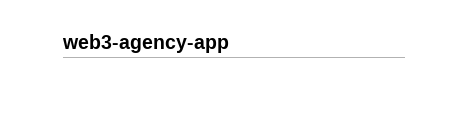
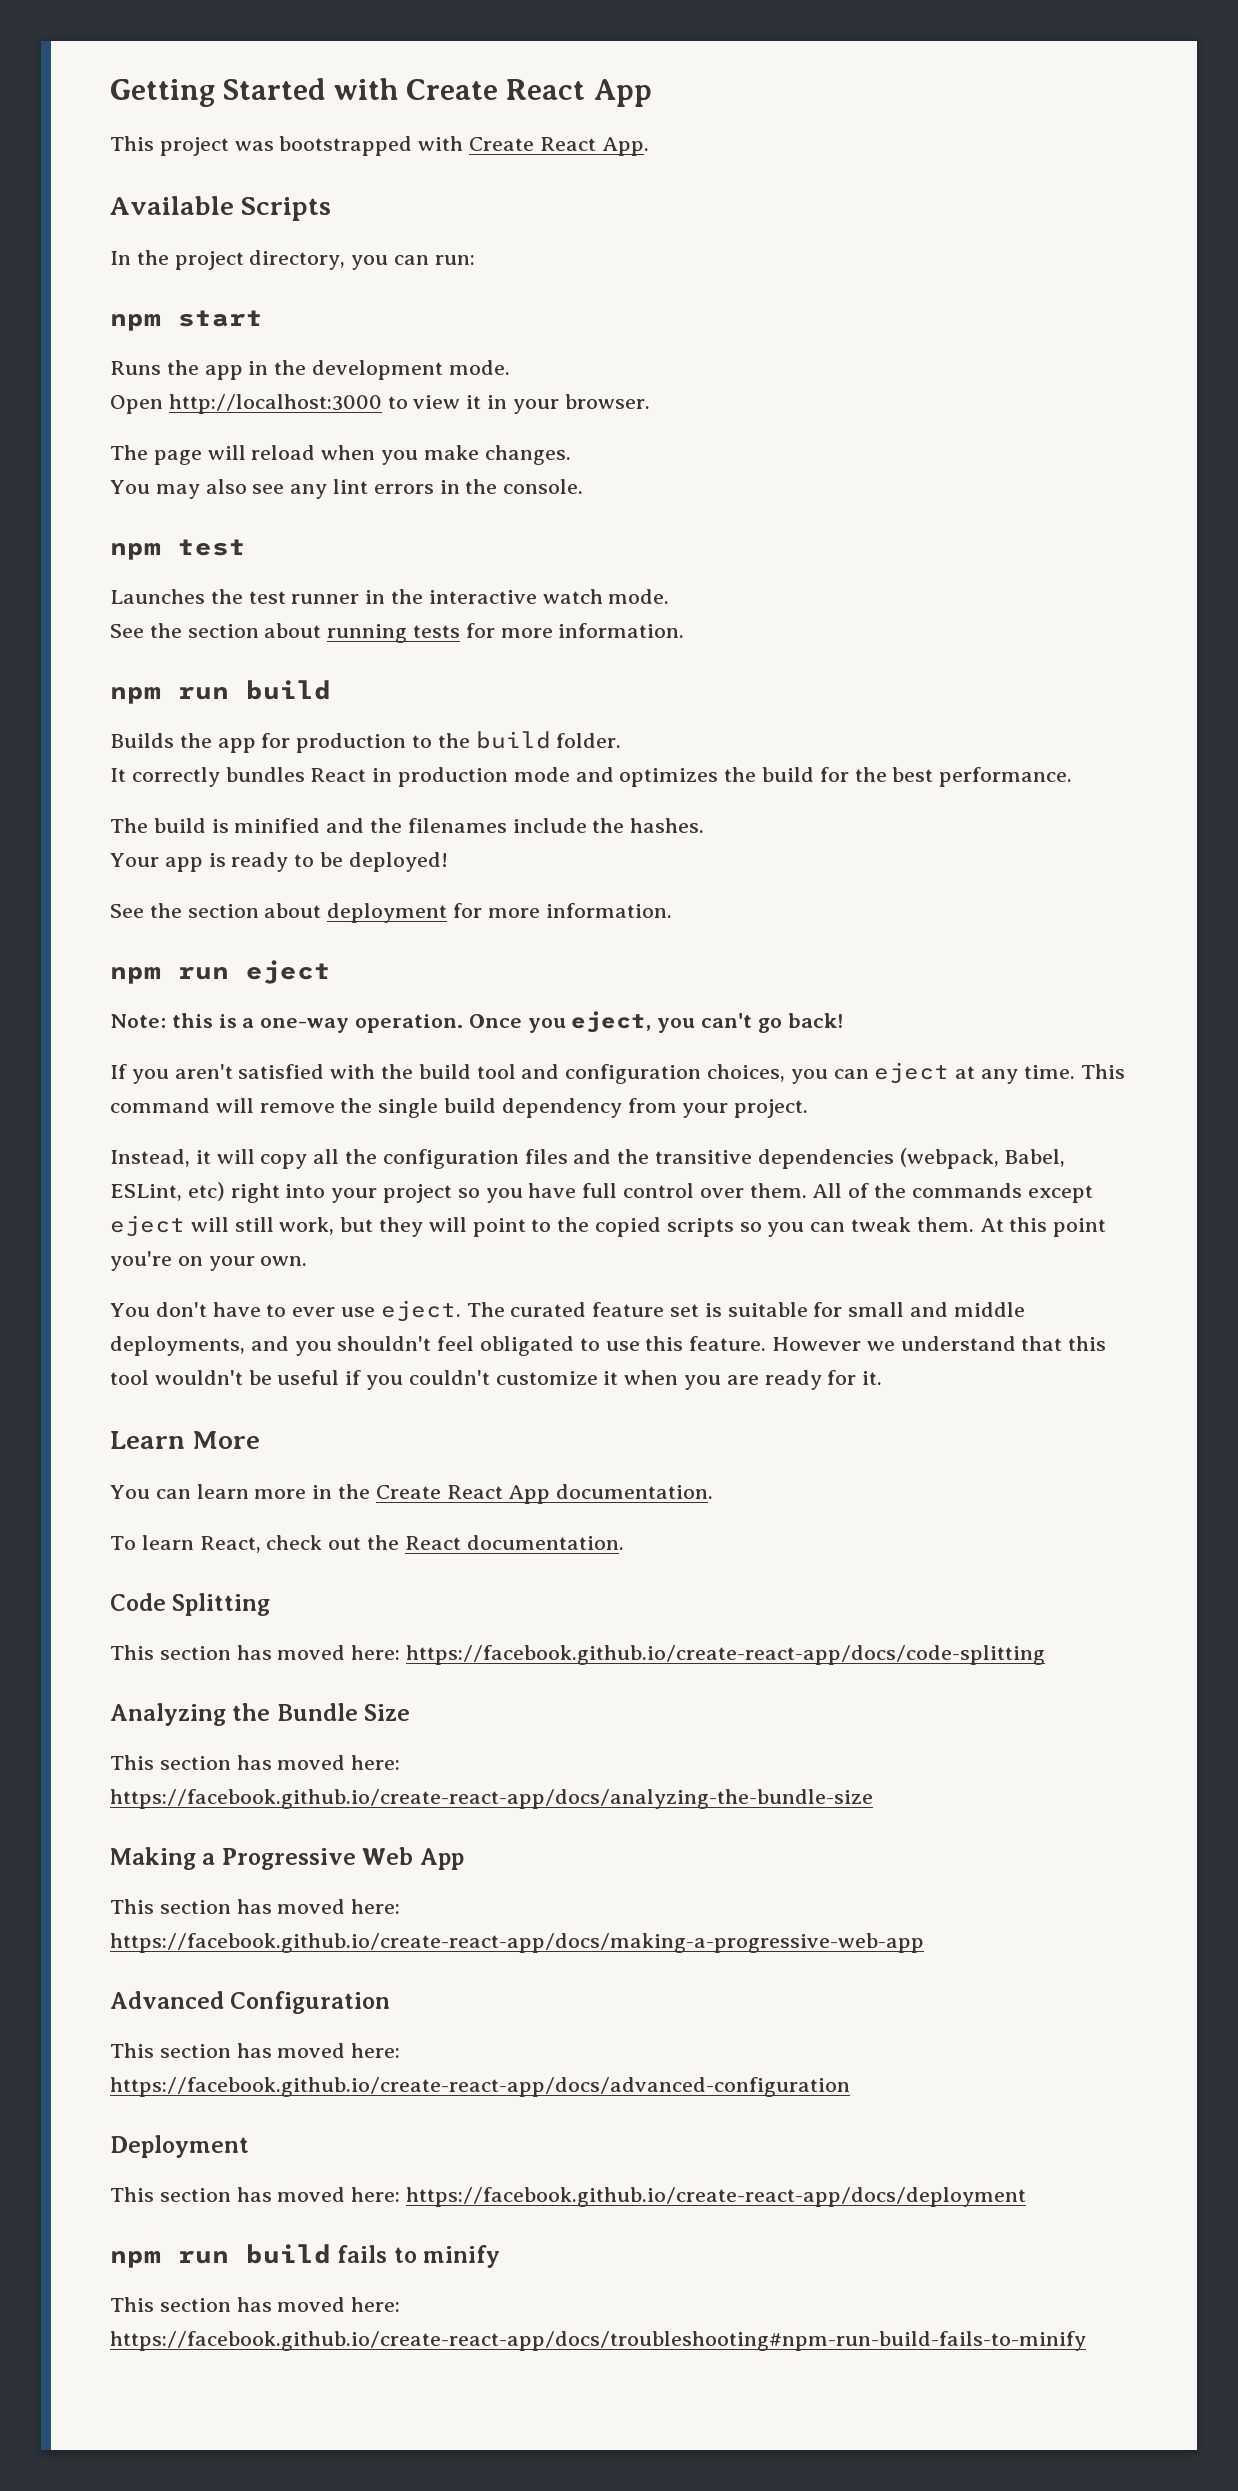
- web3-agency-app
+ Getting Started with Create React App
+ This project was bootstrapped with Create React App.
+ Available Scripts
+ In the project directory, you can run:
+ npm start
+ Runs the app in the development mode.
+ Open http://localhost:3000 to view it in your browser.
+ The page will reload when you make changes.
+ You may also see any lint errors in the console.
+ npm test
+ Launches the test runner in the interactive watch mode.
+ See the section about running tests for more information.
+ npm run build
+ Builds the app for production to the build folder.
+ It correctly bundles React in production mode and optimizes the build for the best performance.
+ The build is minified and the filenames include the hashes.
+ Your app is ready to be deployed!
+ See the section about deployment for more information.
+ npm run eject
+ Note: this is a one-way operation. Once you eject, you can't go back!
+ If you aren't satisfied with the build tool and configuration choices, you can eject at any time. This command will remove the single build dependency from your project.
+ Instead, it will copy all the configuration files and the transitive dependencies (webpack, Babel, ESLint, etc) right into your project so you have full control over them. All of the commands except eject will still work, but they will point to the copied scripts so you can tweak them. At this point you're on your own.
+ You don't have to ever use eject. The curated feature set is suitable for small and middle deployments, and you shouldn't feel obligated to use this feature. However we understand that this tool wouldn't be useful if you couldn't customize it when you are ready for it.
+ Learn More
+ You can learn more in the Create React App documentation.
+ To learn React, check out the React documentation.
+ Code Splitting
+ This section has moved here: https://facebook.github.io/create-react-app/docs/code-splitting
+ Analyzing the Bundle Size
+ This section has moved here: https://facebook.github.io/create-react-app/docs/analyzing-the-bundle-size
+ Making a Progressive Web App
+ This section has moved here: https://facebook.github.io/create-react-app/docs/making-a-progressive-web-app
+ Advanced Configuration
+ This section has moved here: https://facebook.github.io/create-react-app/docs/advanced-configuration
+ Deployment
+ This section has moved here: https://facebook.github.io/create-react-app/docs/deployment
+ npm run build fails to minify
+ This section has moved here: https://facebook.github.io/create-react-app/docs/troubleshooting#npm-run-build-fails-to-minify

